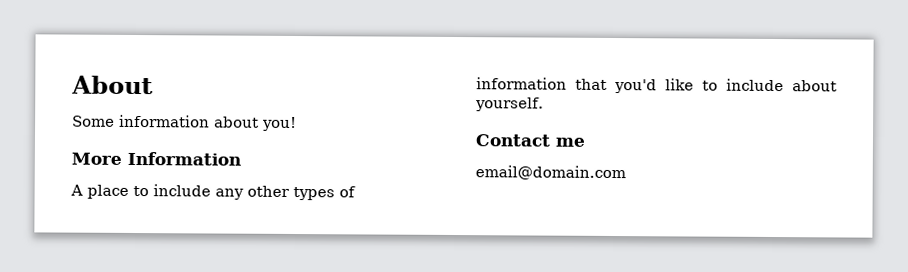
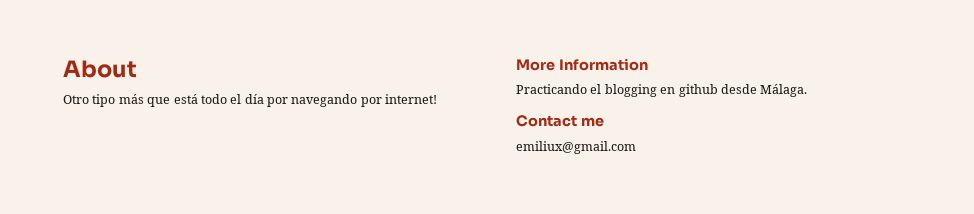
- Some information about you!
+ Otro tipo más que está todo el día por navegando por internet!
  More Information
- A place to include any other types of information that you'd like to include about yourself.
+ Practicando el blogging en github desde Málaga.
- email@domain.com
+ emiliux@gmail.com

